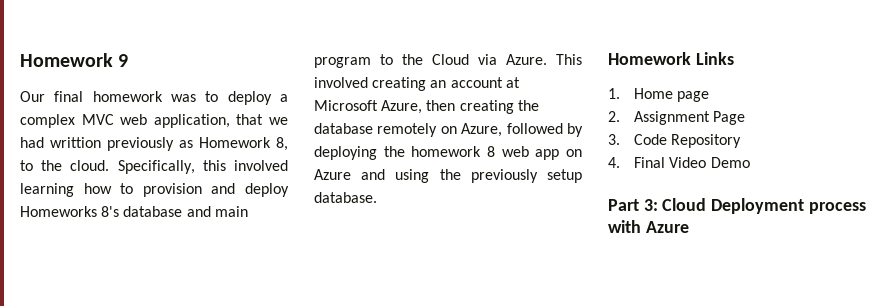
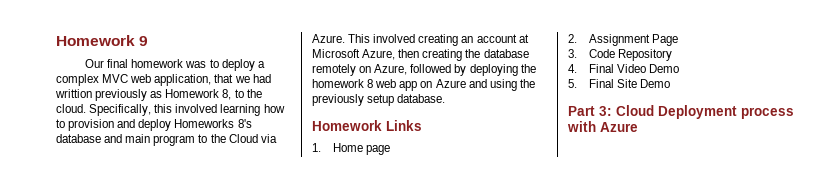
+ 5. Final Site Demo

